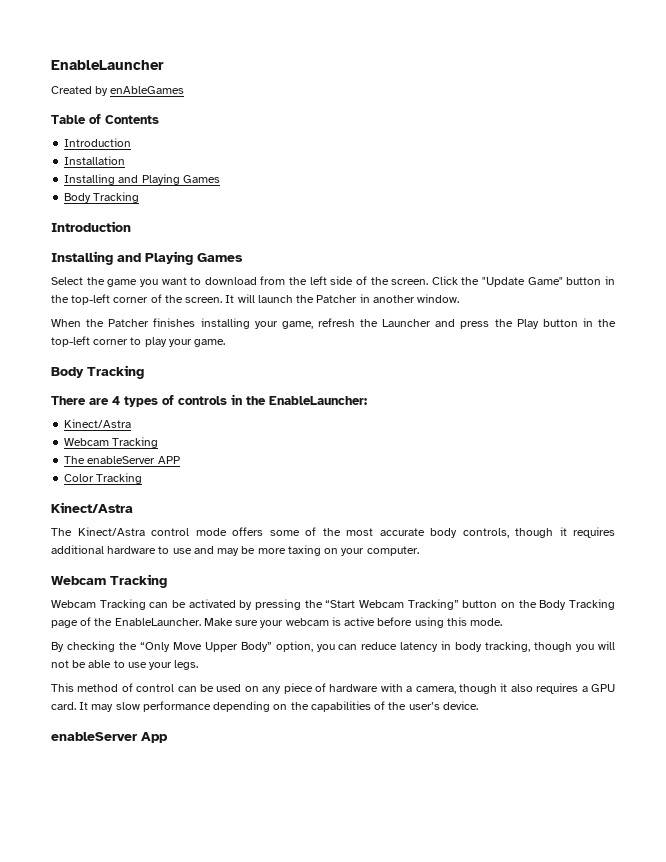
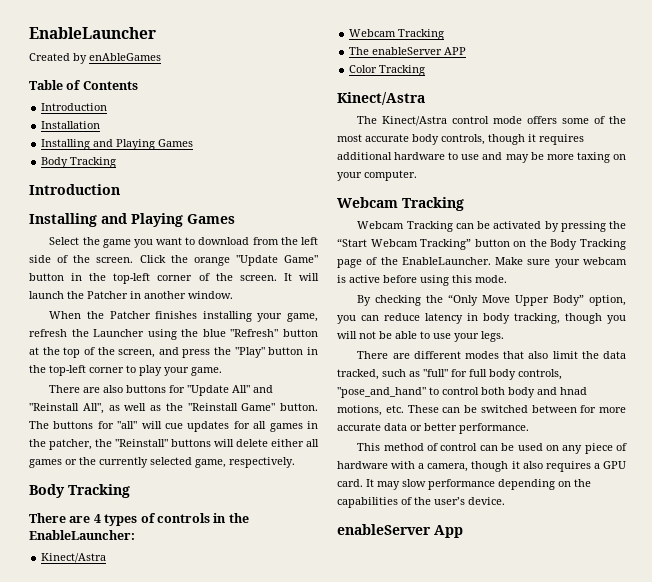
- Click the "Update Game" button in the top-left corner of the screen.
+ Click the orange "Update Game" button in the top-left corner of the screen.
- When the Patcher finishes installing your game, refresh the Launcher and press the Play button in the top-left corner to play your game.
+ When the Patcher finishes installing your game, refresh the Launcher using the blue "Refresh" button at the top of the screen, and press the "Play" button in the top-left corner to play your game.
+ There are also buttons for "Update All" and "Reinstall All", as well as the "Reinstall Game" button. The buttons for "all" will cue updates for all games in the patcher, the "Reinstall" buttons will delete either all games or the currently selected game, respectively.
+ There are different modes that also limit the data tracked, such as "full" for full body controls, "pose_and_hand" to control both body and hnad motions, etc. These can be switched between for more accurate data or better performance.

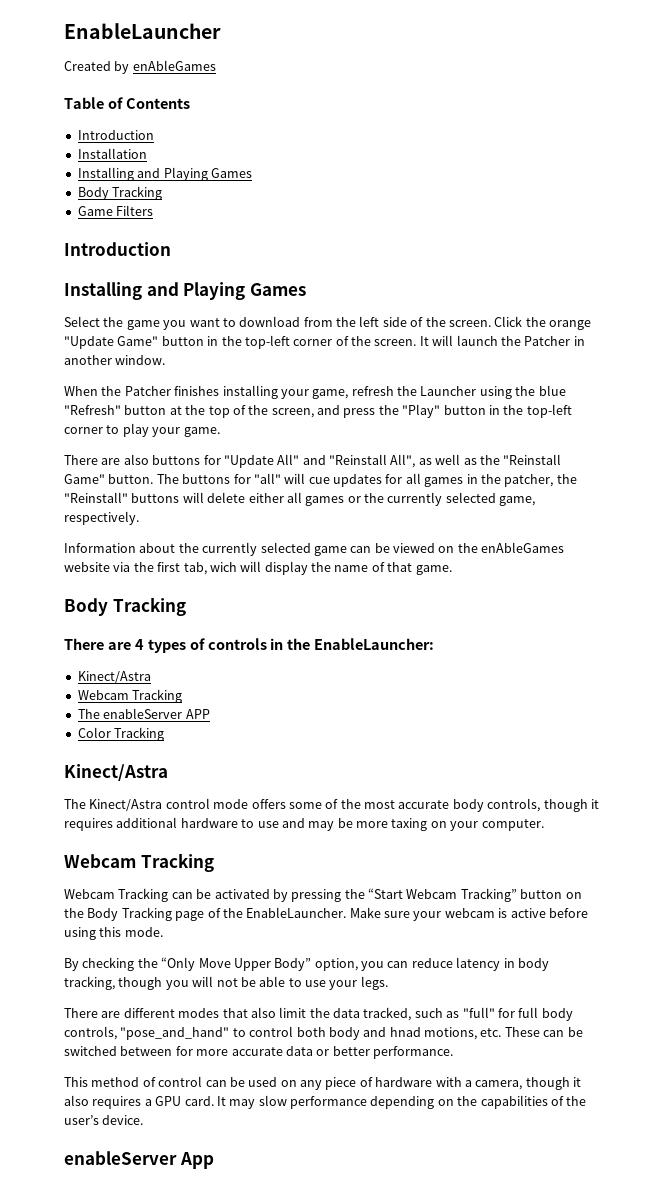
+ Game Filters
+ Information about the currently selected game can be viewed on the enAbleGames website via the first tab, wich will display the name of that game.

